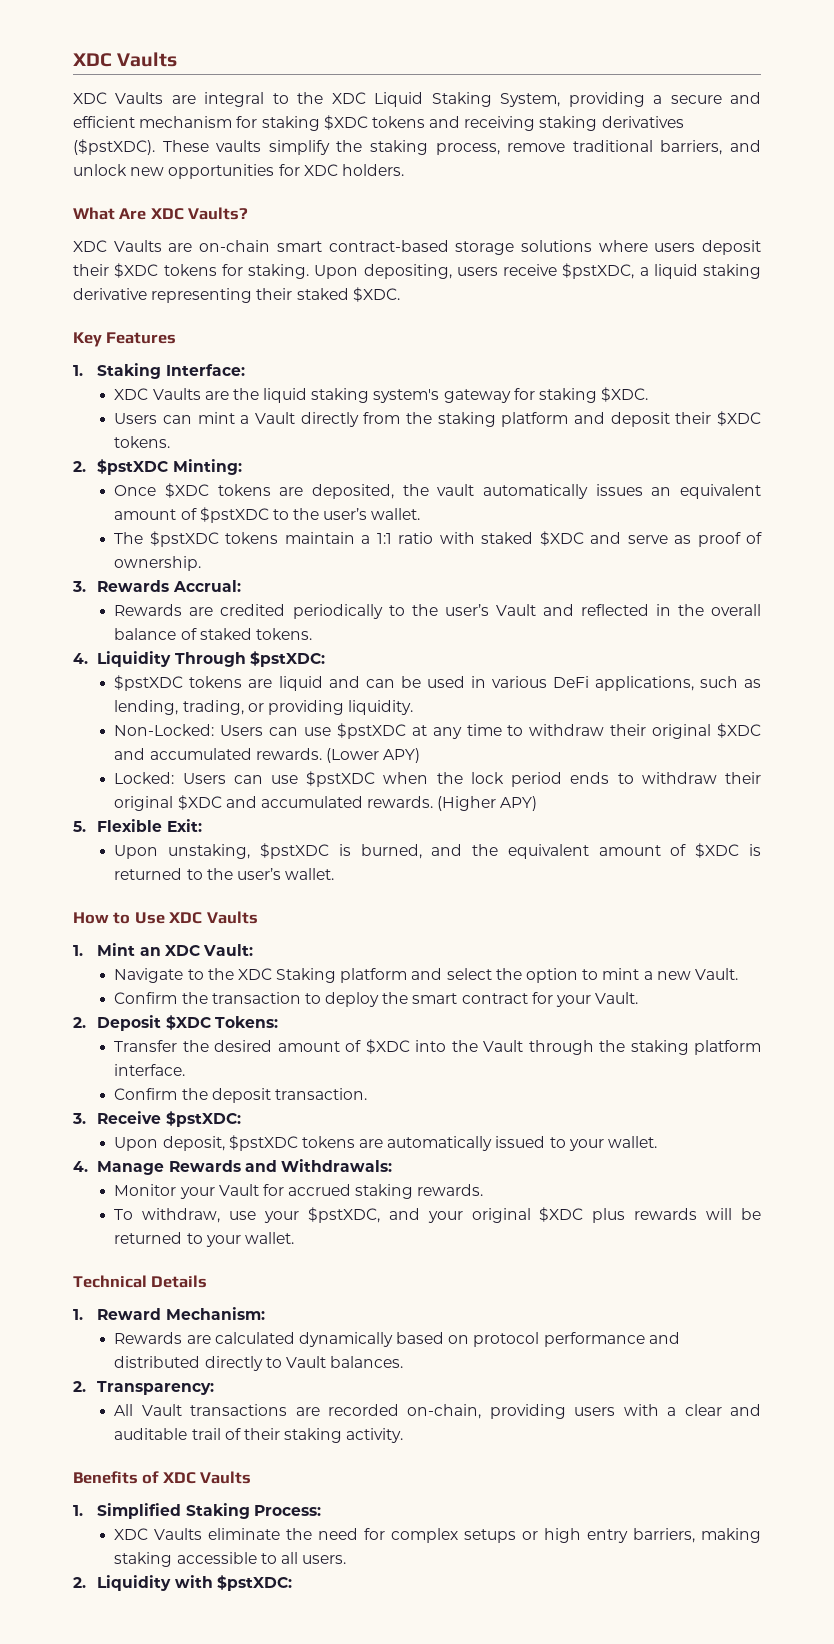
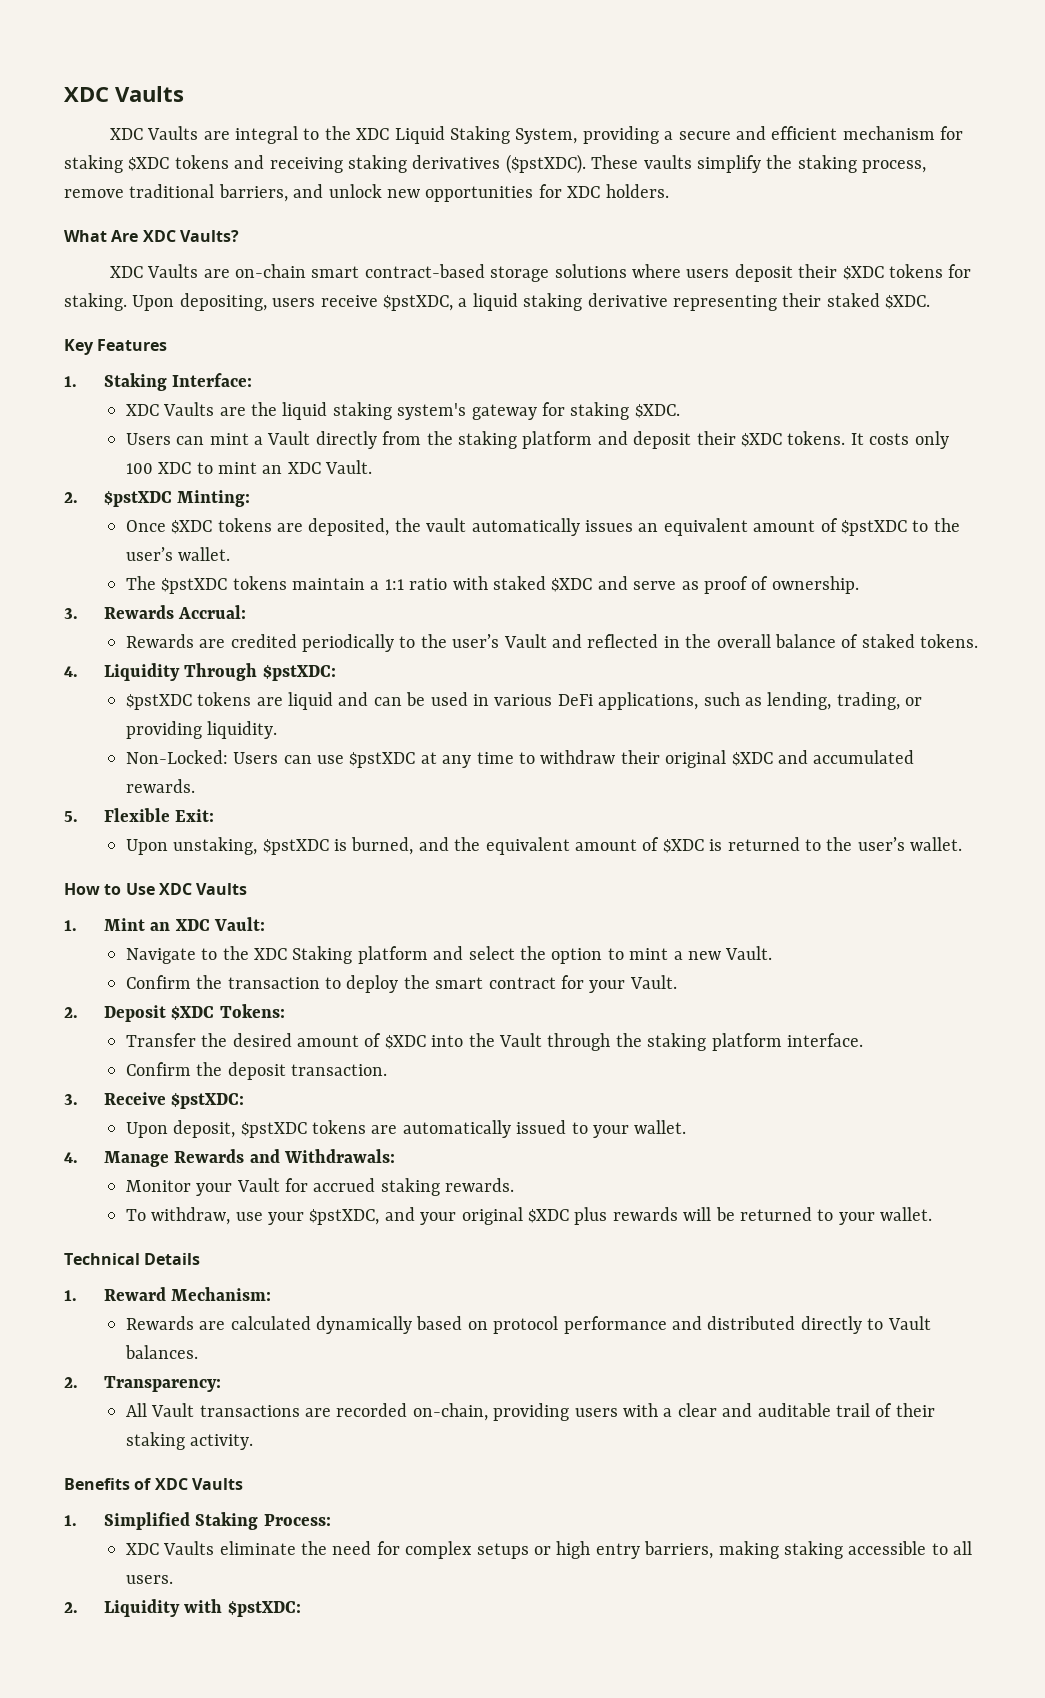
+ It costs only 100 XDC to mint an XDC Vault.
- (Lower APY)
- Locked: Users can use $pstXDC when the lock period ends to withdraw their original $XDC and accumulated rewards. (Higher APY)

